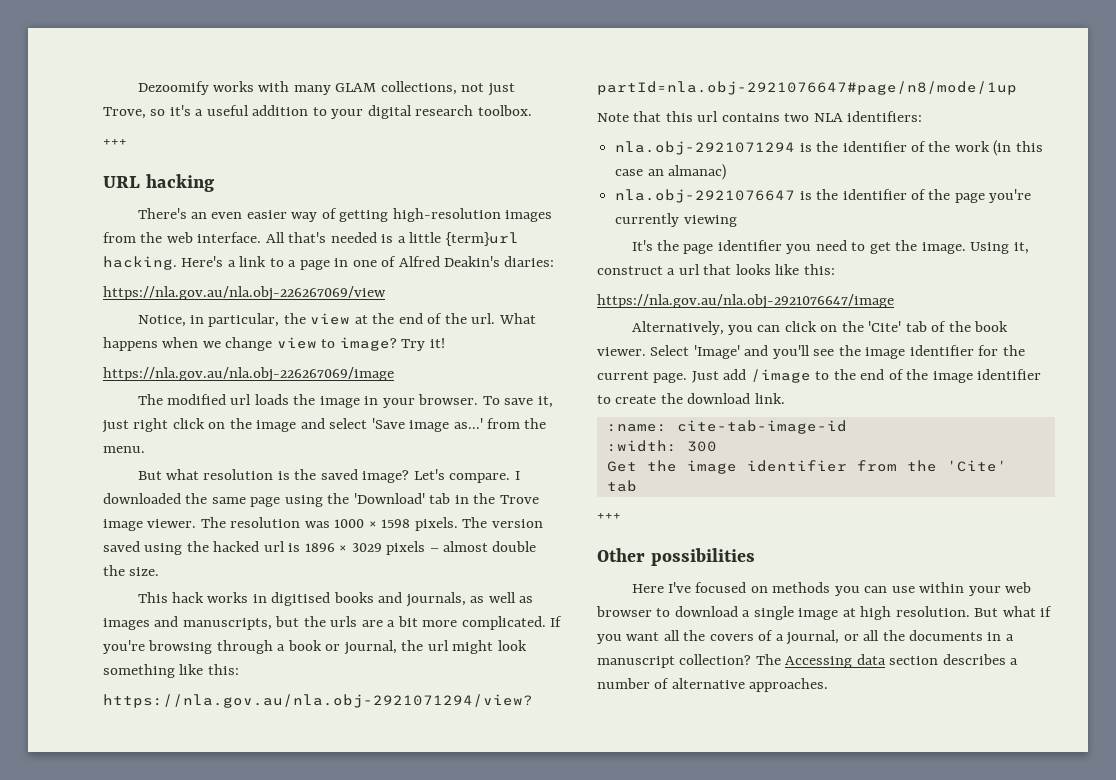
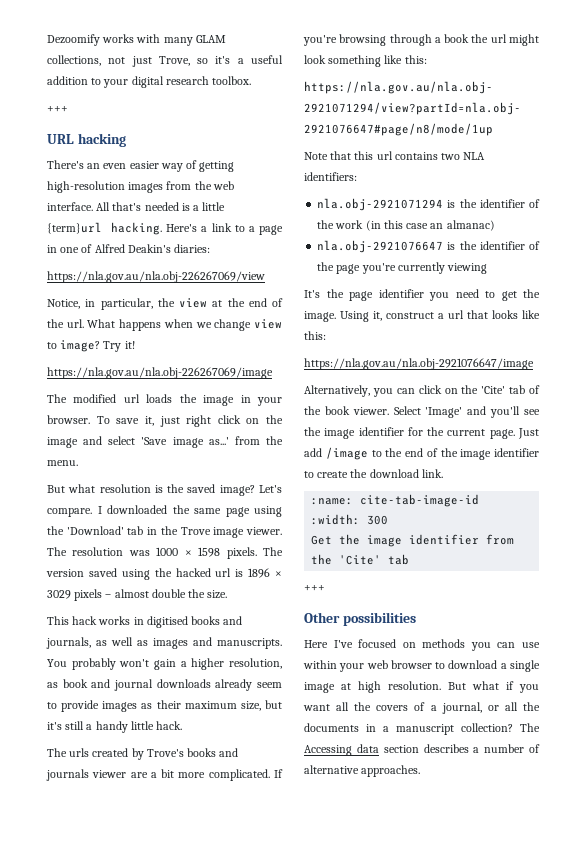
- This hack works in digitised books and journals, as well as images and manuscripts, but the urls are a bit more complicated.
+ This hack works in digitised books and journals, as well as images and manuscripts. You probably won't gain a higher resolution, as book and journal downloads already seem to provide images as their maximum size, but it's still a handy little hack.
+ The urls created by Trove's books and journals viewer are a bit more complicated.
- If you're browsing through a book or journal, the url might look something like this:
+ If you're browsing through a book the url might look something like this:

